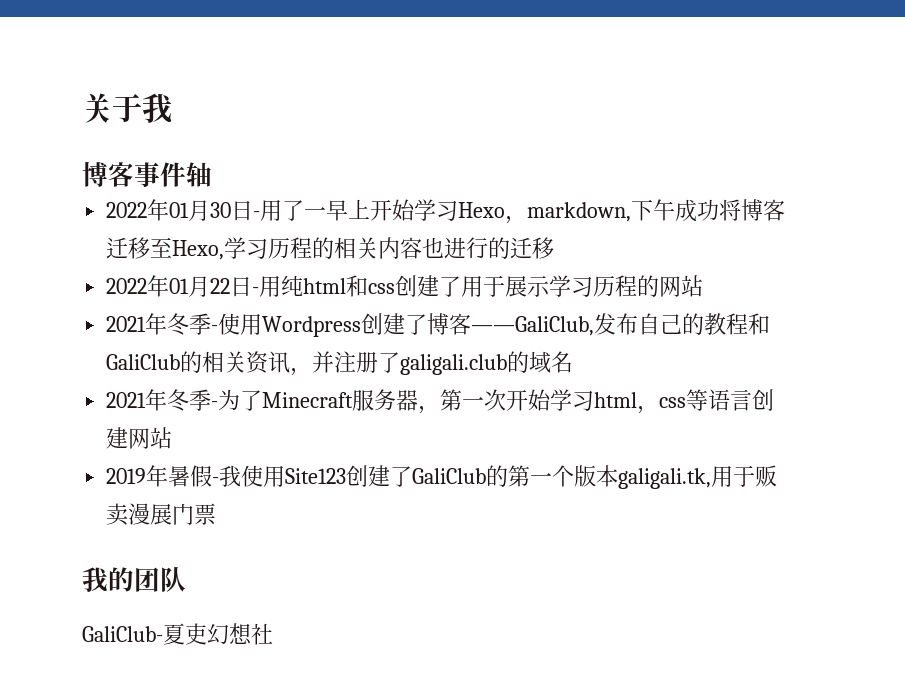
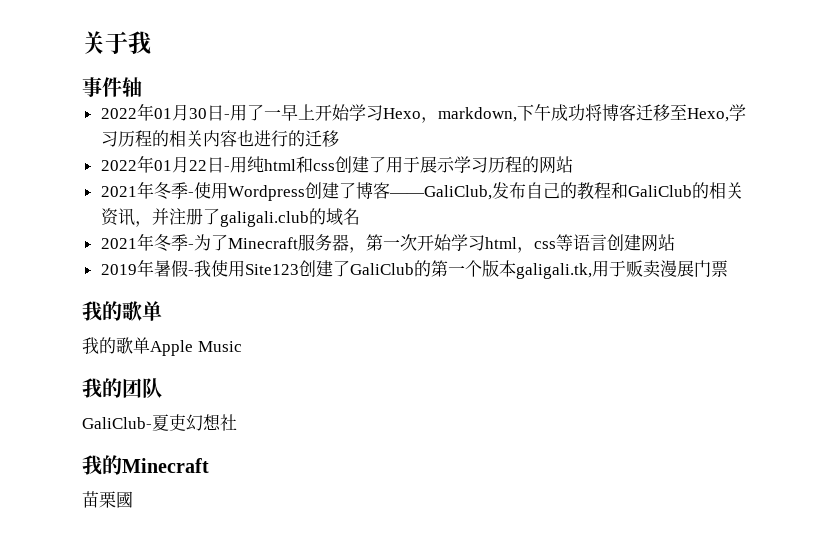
- 博客事件轴
+ 事件轴
  2019年暑假-我使用Site123创建了GaliClub的第一个版本galigali.tk,用于贩卖漫展门票
+ 我的歌单
+ 我的歌单Apple Music
+ 我的Minecraft
+ 苗栗國

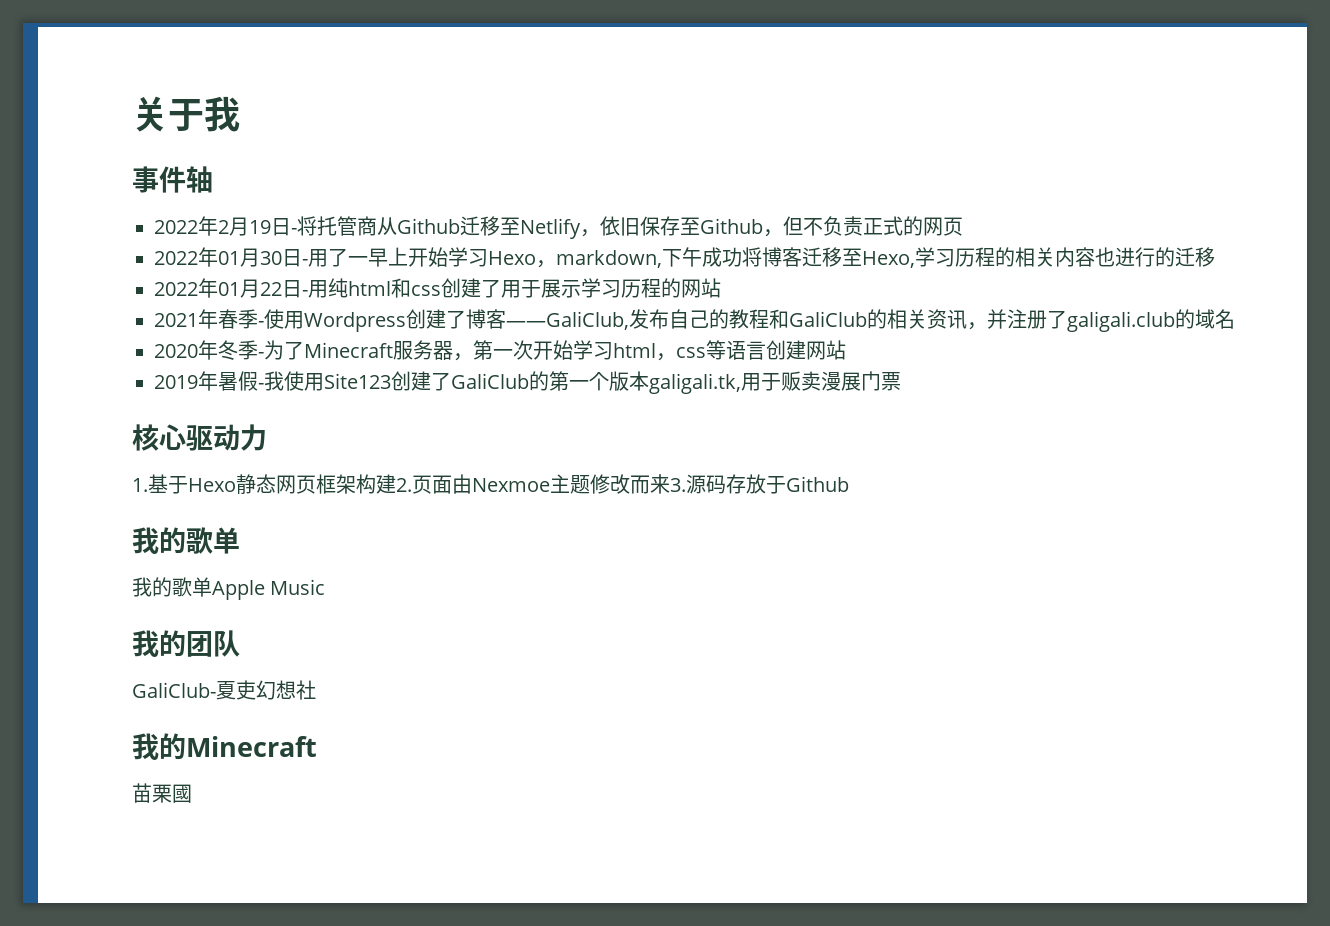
+ 2022年2月19日-将托管商从Github迁移至Netlify，依旧保存至Github，但不负责正式的网页
- 2021年冬季-使用Wordpress创建了博客——GaliClub,发布自己的教程和GaliClub的相关资讯，并注册了galigali.club的域名
+ 2021年春季-使用Wordpress创建了博客——GaliClub,发布自己的教程和GaliClub的相关资讯，并注册了galigali.club的域名
- 2021年冬季-为了Minecraft服务器，第一次开始学习html，css等语言创建网站
+ 2020年冬季-为了Minecraft服务器，第一次开始学习html，css等语言创建网站
+ 核心驱动力
+ 1.基于Hexo静态网页框架构建2.页面由Nexmoe主题修改而来3.源码存放于Github

